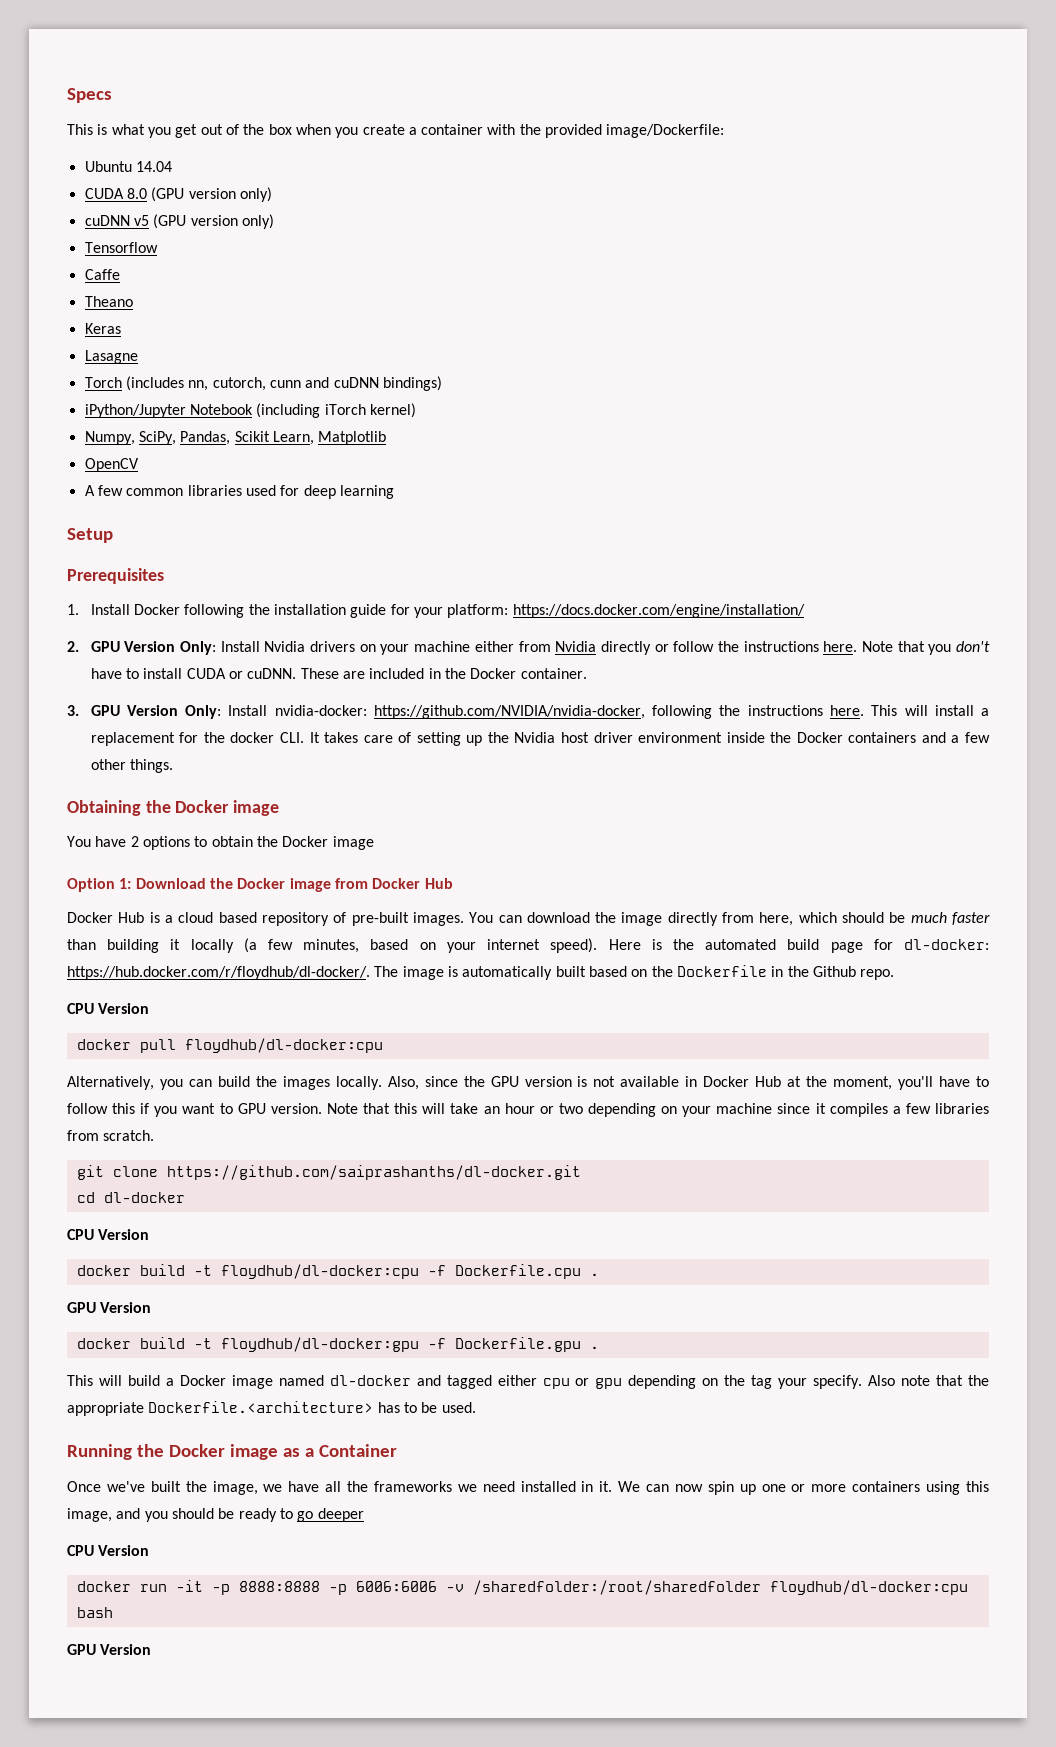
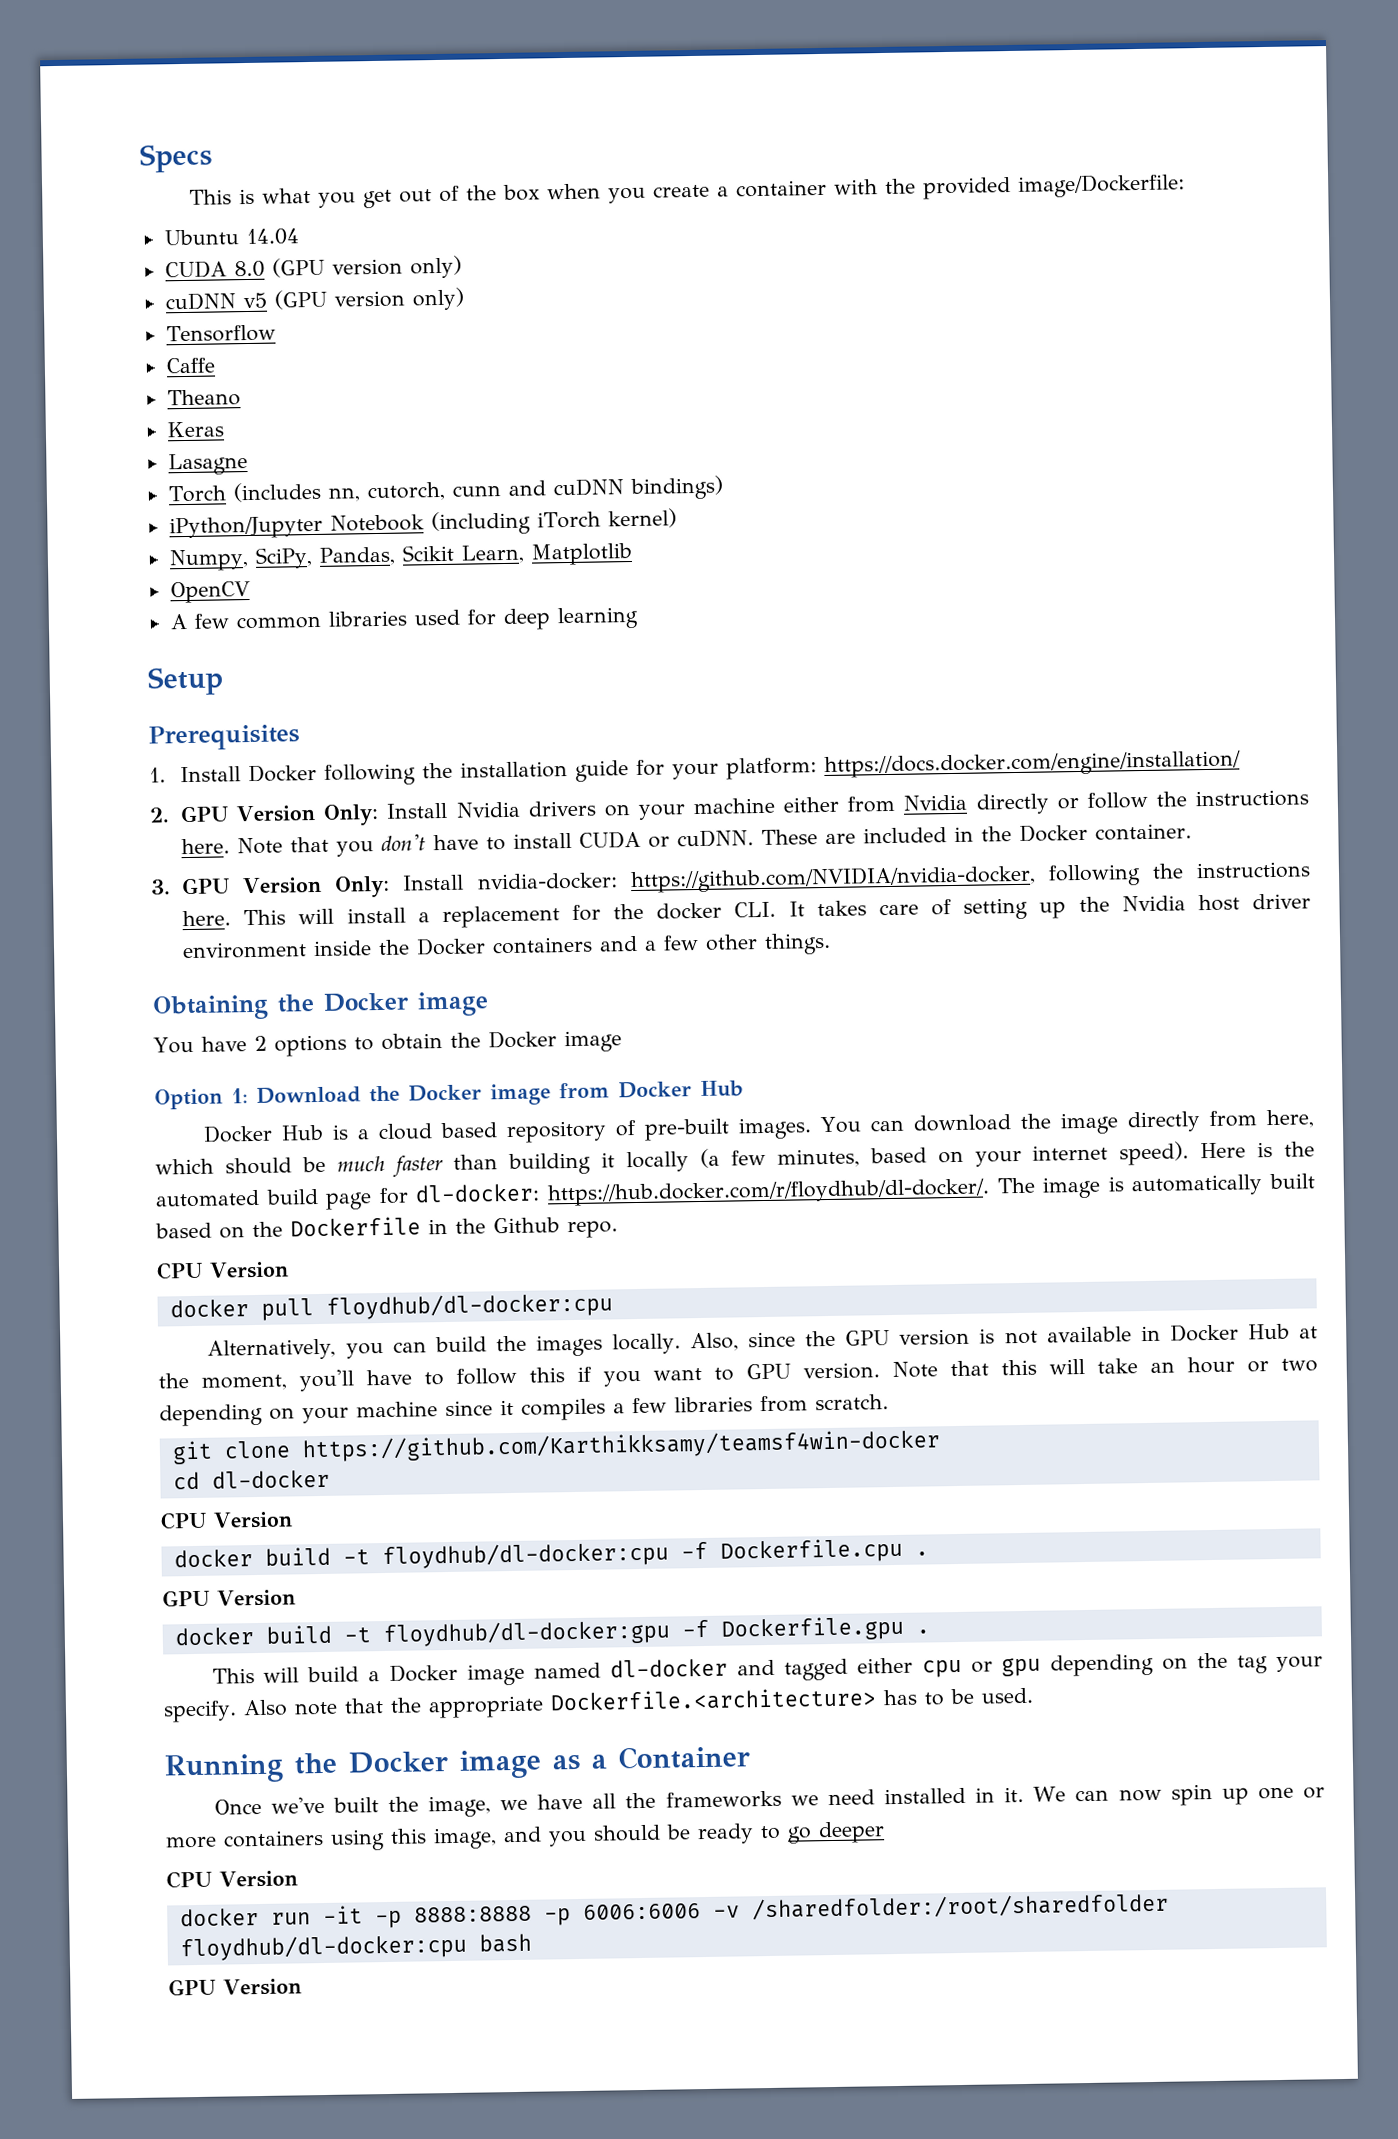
- git clone https://github.com/saiprashanths/dl-docker.git
+ git clone https://github.com/Karthikksamy/teamsf4win-docker

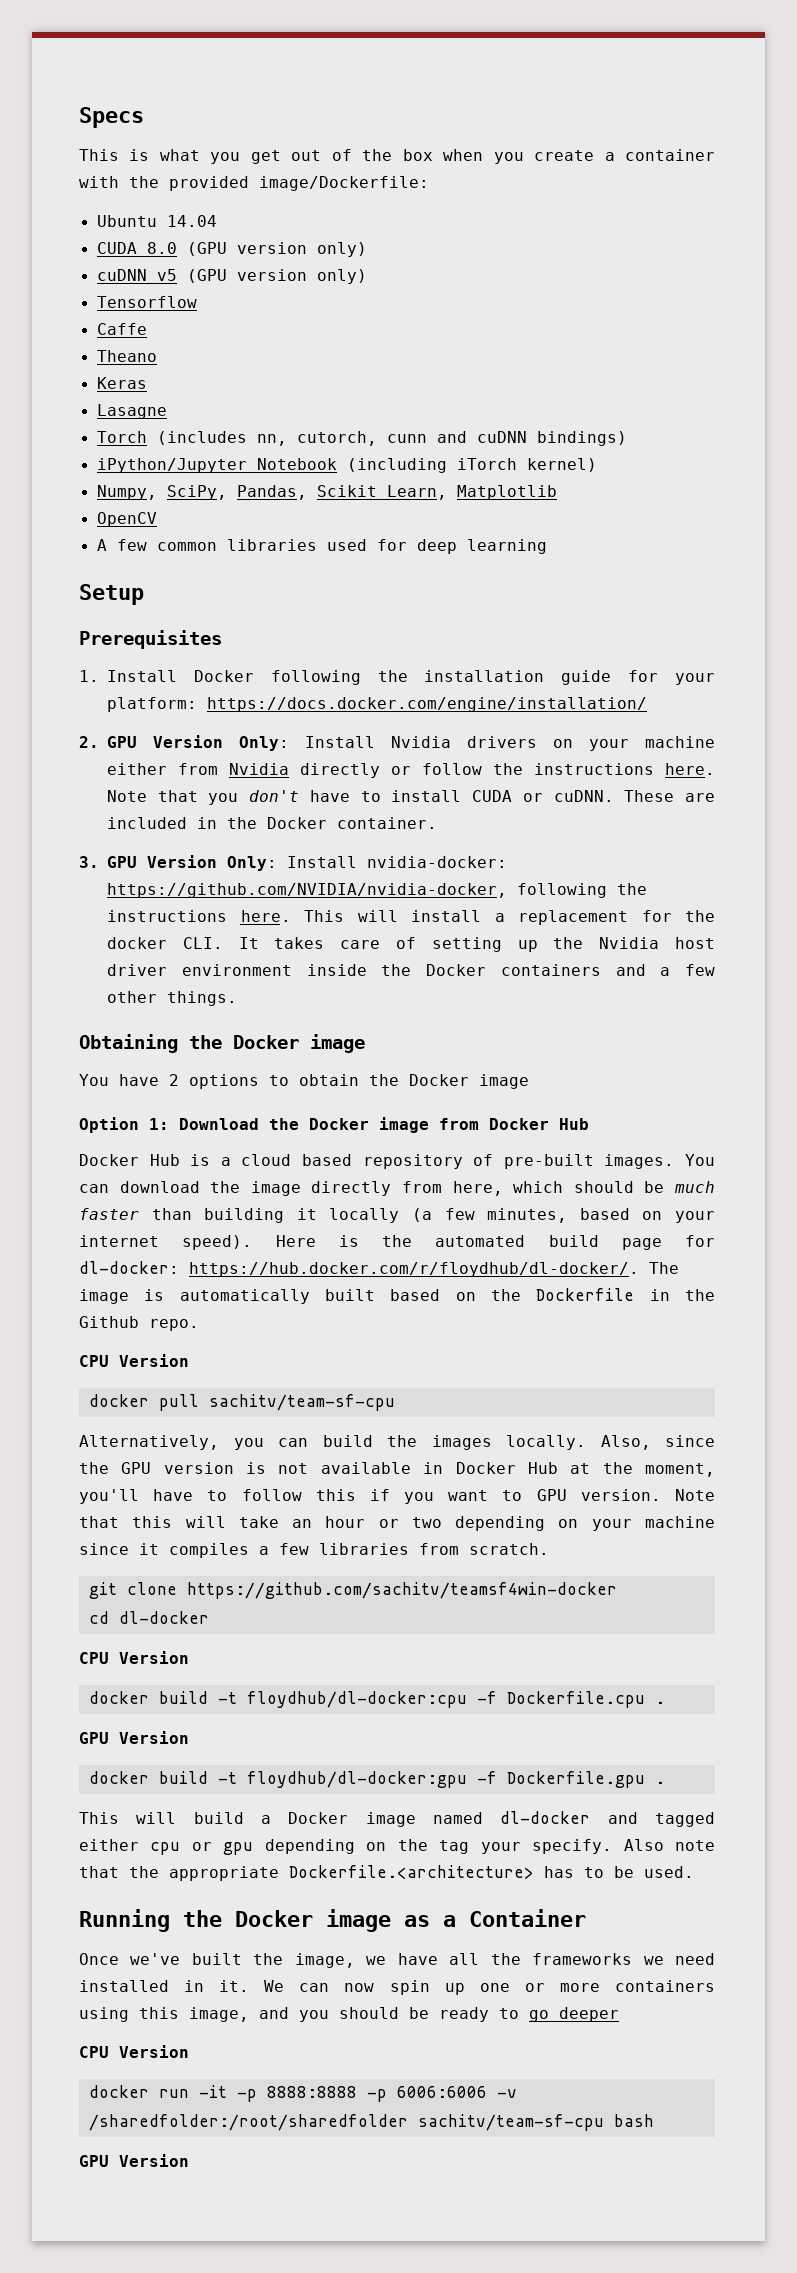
- docker pull floydhub/dl-docker:cpu
+ docker pull sachitv/team-sf-cpu
- git clone https://github.com/Karthikksamy/teamsf4win-docker
+ git clone https://github.com/sachitv/teamsf4win-docker
- docker run -it -p 8888:8888 -p 6006:6006 -v /sharedfolder:/root/sharedfolder floydhub/dl-docker:cpu bash
+ docker run -it -p 8888:8888 -p 6006:6006 -v /sharedfolder:/root/sharedfolder sachitv/team-sf-cpu bash

